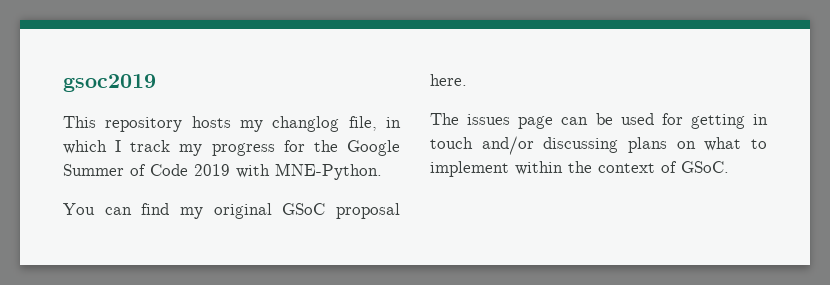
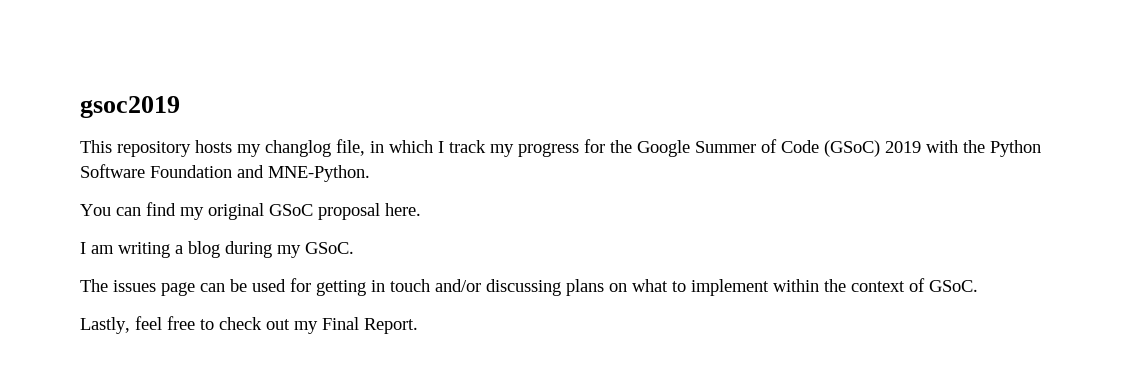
- This repository hosts my changlog file, in which I track my progress for the Google Summer of Code 2019 with MNE-Python.
+ This repository hosts my changlog file, in which I track my progress for the Google Summer of Code (GSoC) 2019 with the Python Software Foundation and MNE-Python.
+ I am writing a blog during my GSoC.
+ Lastly, feel free to check out my Final Report.

